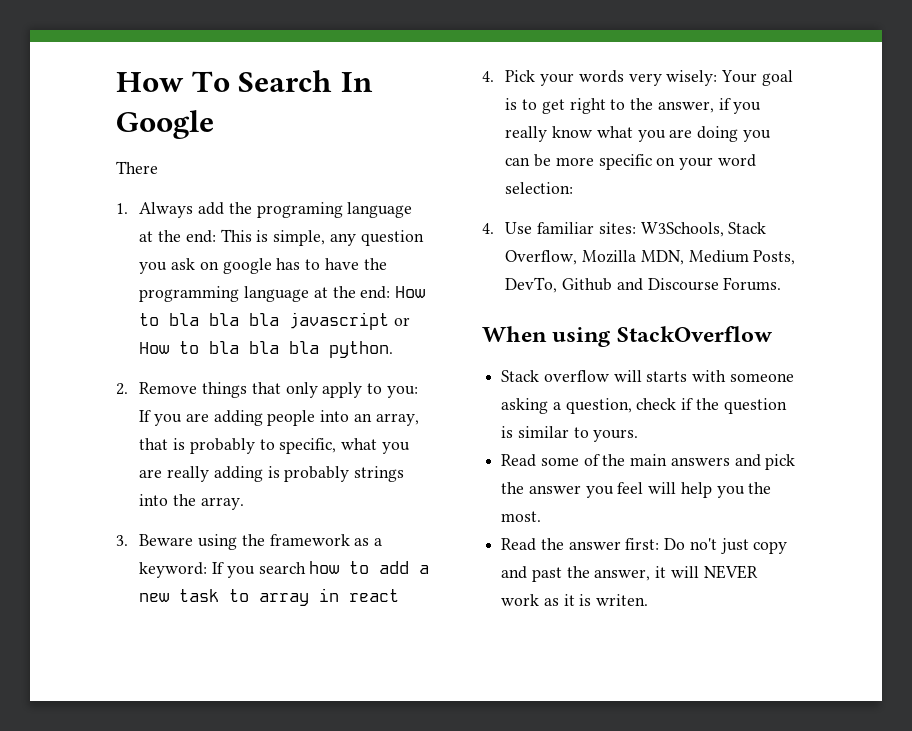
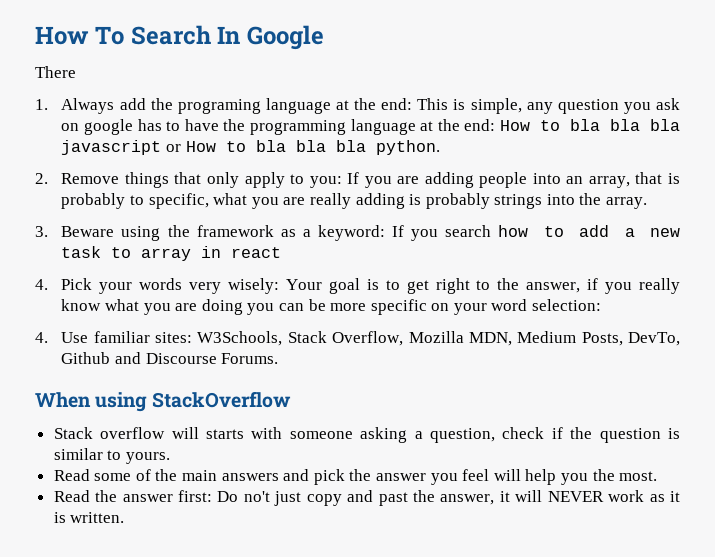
- Read the answer first: Do no't just copy and past the answer, it will NEVER work as it is writen.
+ Read the answer first: Do no't just copy and past the answer, it will NEVER work as it is written.

